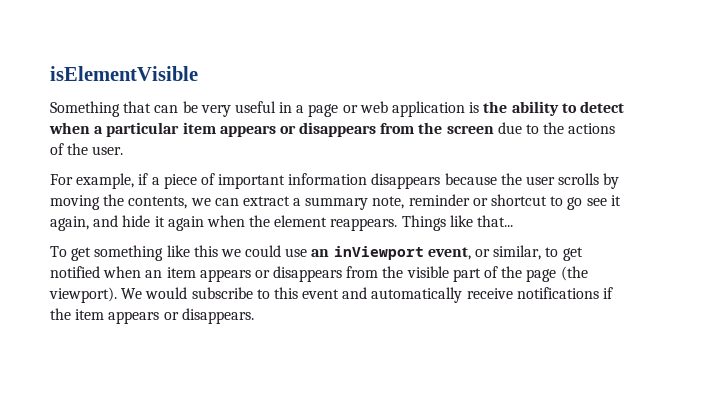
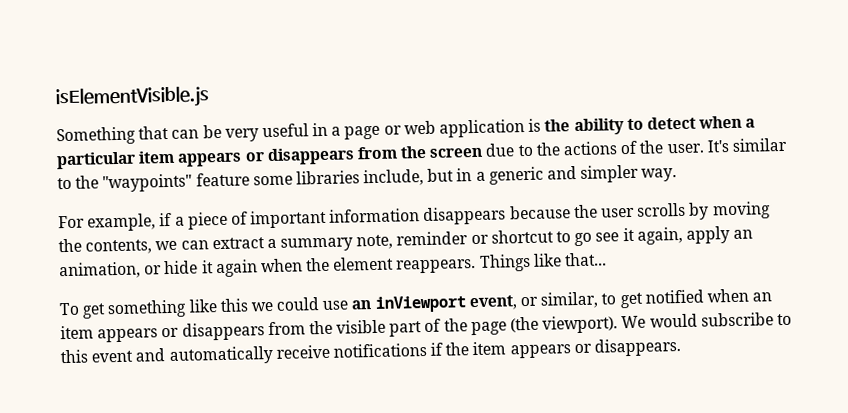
- isElementVisible
+ isElementVisible.js
+ It's similar to the "waypoints" feature some libraries include, but in a generic and simpler way.
- For example, if a piece of important information disappears because the user scrolls by moving the contents, we can extract a summary note, reminder or shortcut to go see it again, and hide it again when the element reappears.
+ For example, if a piece of important information disappears because the user scrolls by moving the contents, we can extract a summary note, reminder or shortcut to go see it again, apply an animation, or hide it again when the element reappears.

